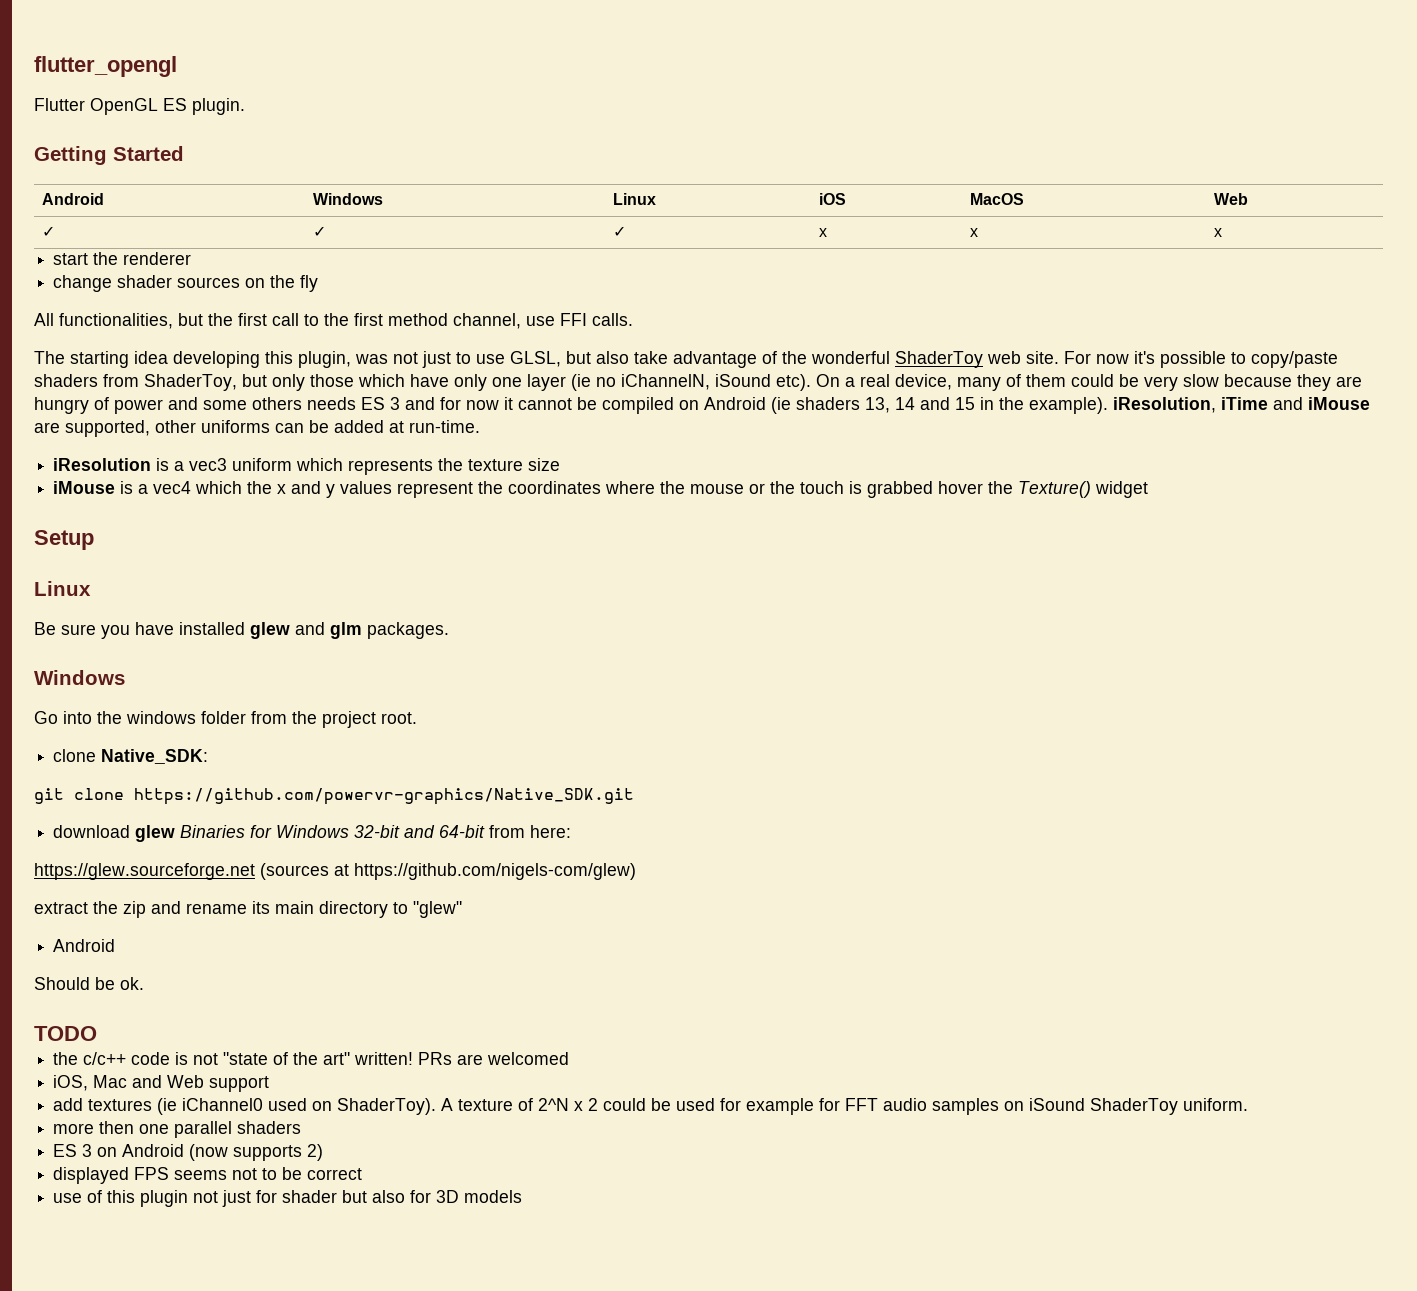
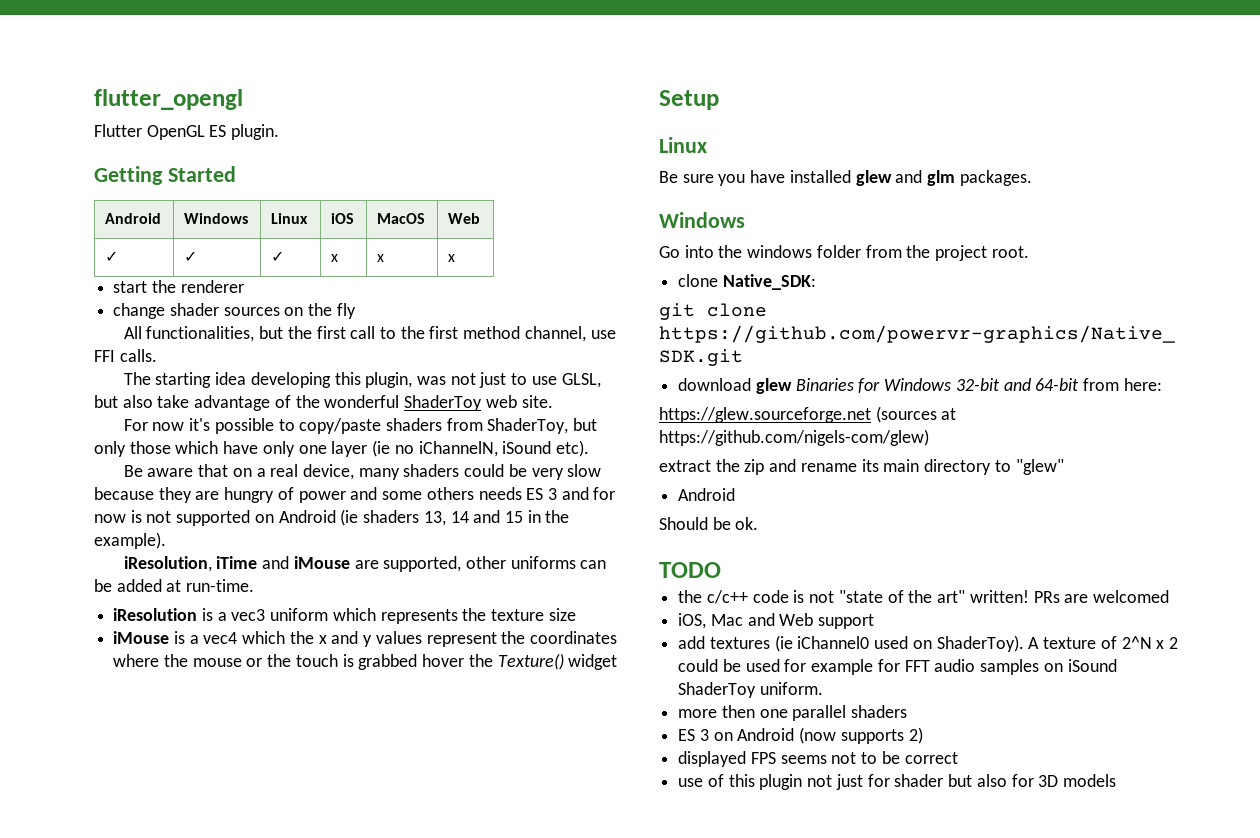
- The starting idea developing this plugin, was not just to use GLSL, but also take advantage of the wonderful ShaderToy web site. For now it's possible to copy/paste shaders from ShaderToy, but only those which have only one layer (ie no iChannelN, iSound etc). On a real device, many of them could be very slow because they are hungry of power and some others needs ES 3 and for now it cannot be compiled on Android (ie shaders 13, 14 and 15 in the example). iResolution, iTime and iMouse are supported, other uniforms can be added at run-time.
+ The starting idea developing this plugin, was not just to use GLSL, but also take advantage of the wonderful ShaderToy web site.
+ For now it's possible to copy/paste shaders from ShaderToy, but only those which have only one layer (ie no iChannelN, iSound etc).
+ Be aware that on a real device, many shaders could be very slow because they are hungry of power and some others needs ES 3 and for now is not supported on Android (ie shaders 13, 14 and 15 in the example).
+ iResolution, iTime and iMouse are supported, other uniforms can be added at run-time.

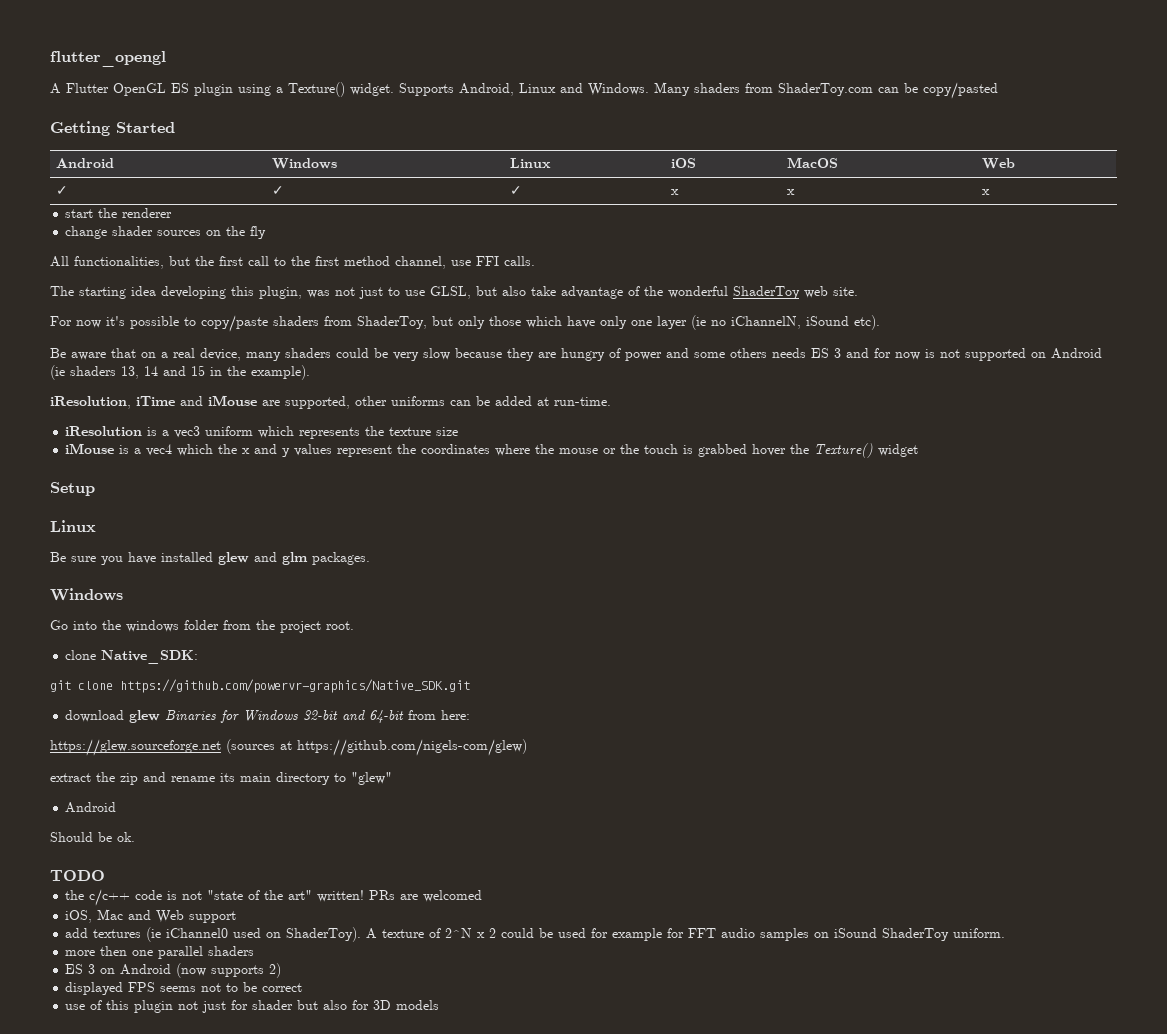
- Flutter OpenGL ES plugin.
+ A Flutter OpenGL ES plugin using a Texture() widget. Supports Android, Linux and Windows. Many shaders from ShaderToy.com can be copy/pasted

